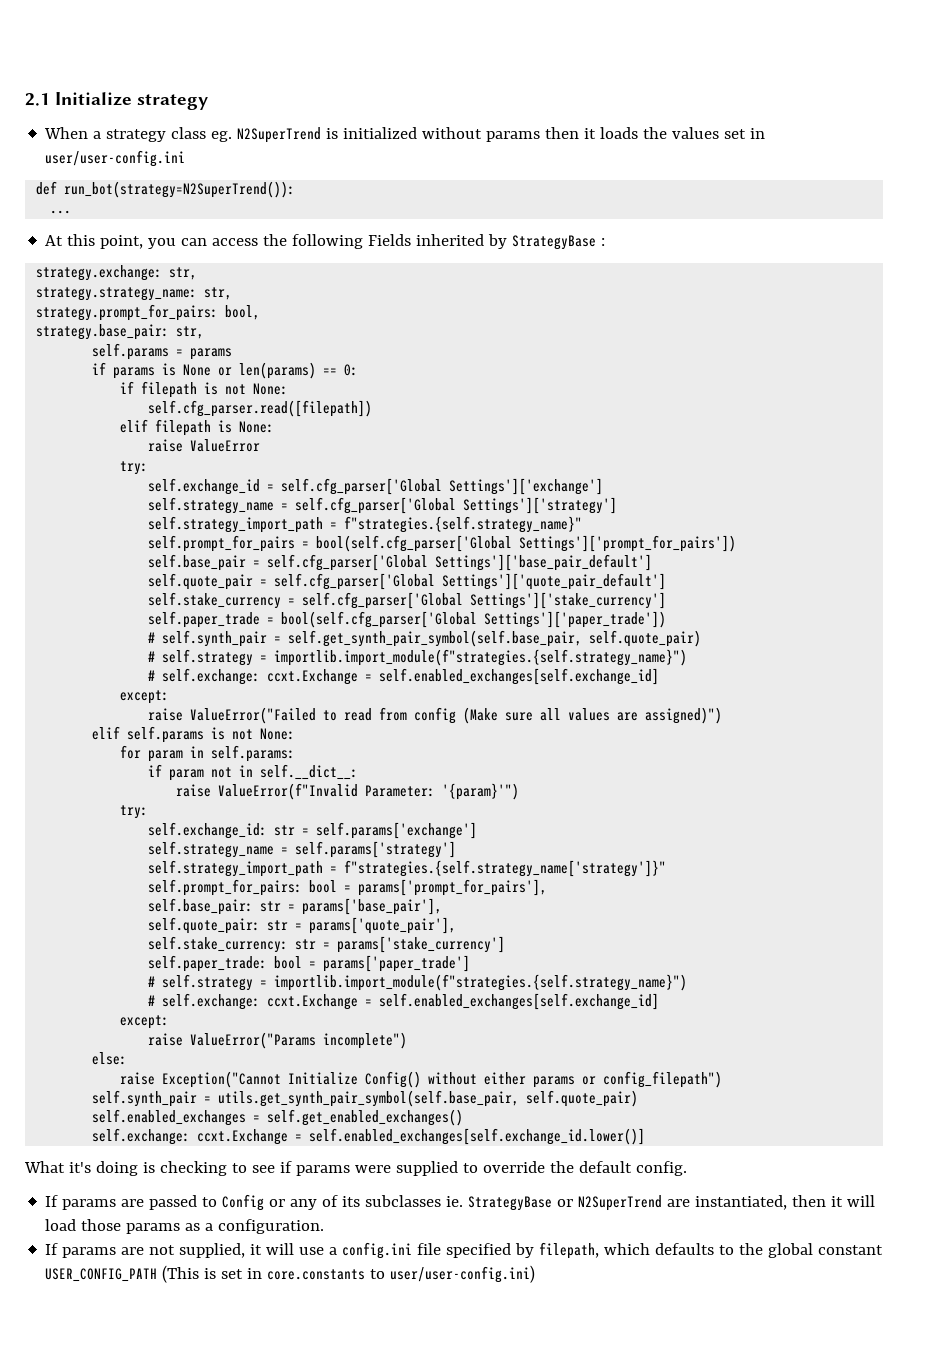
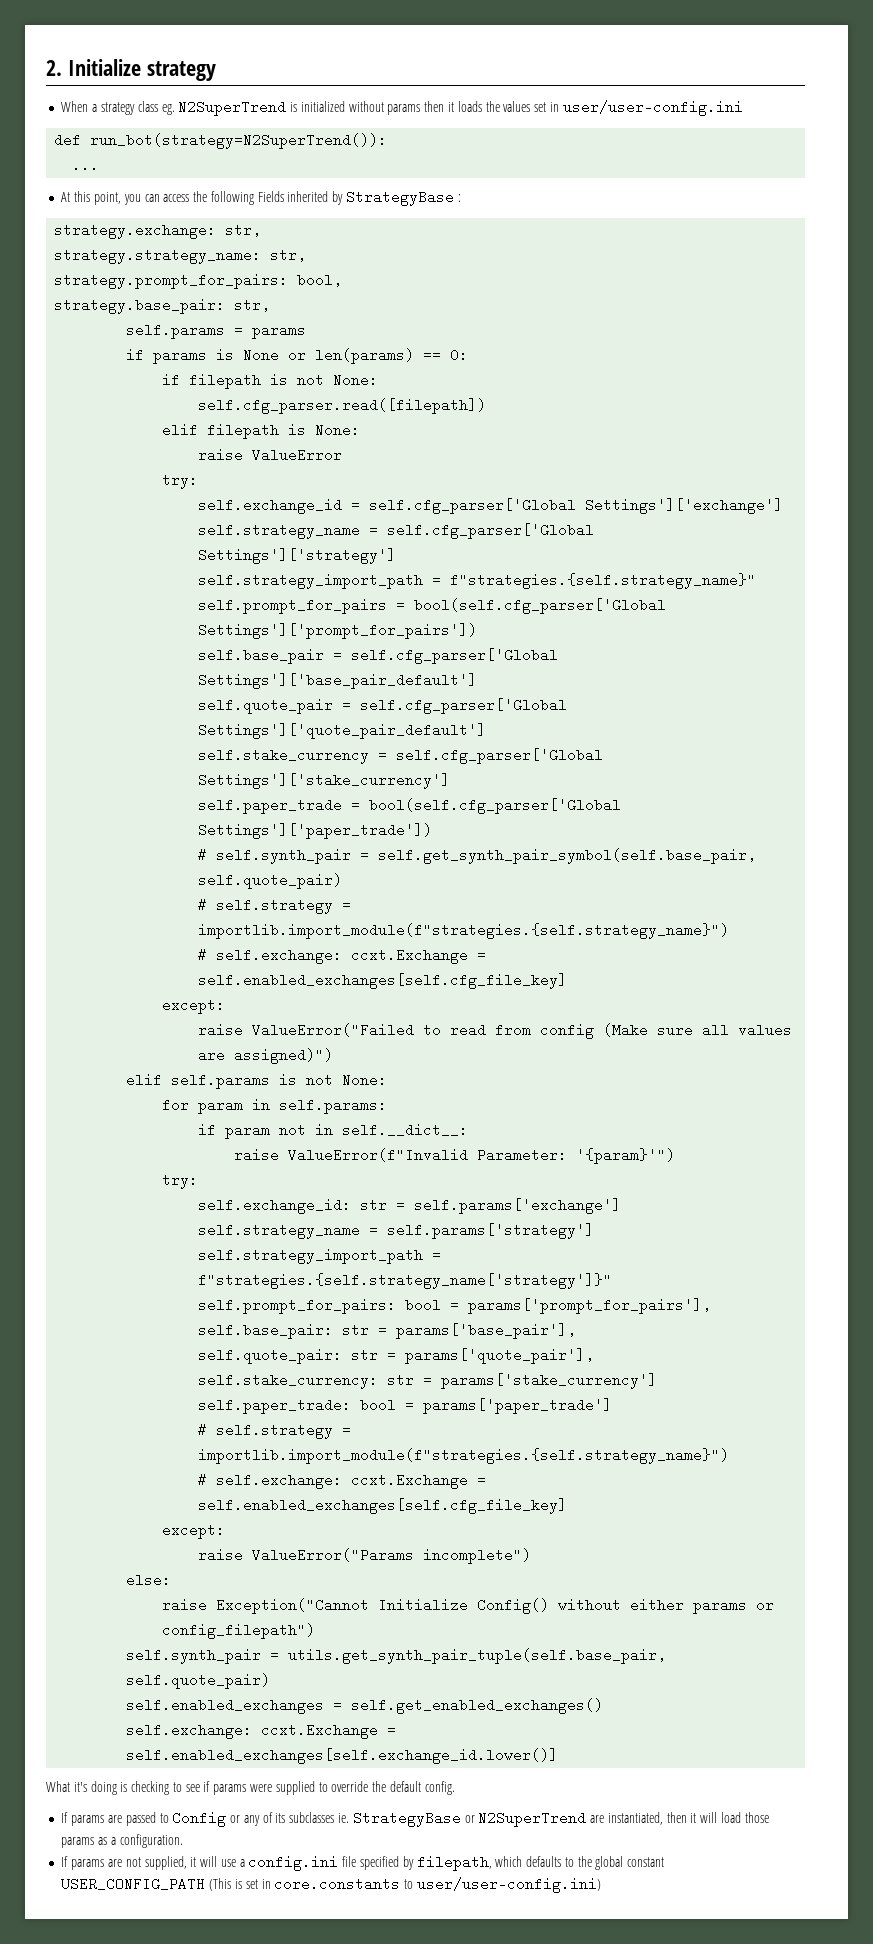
- 2.1 Initialize strategy
+ 2. Initialize strategy
  # self.synth_pair = self.get_synth_pair_symbol(self.base_pair, self.quote_pair)
  # self.strategy = importlib.import_module(f"strategies.{self.strategy_name}")
- # self.exchange: ccxt.Exchange = self.enabled_exchanges[self.exchange_id]
+ # self.exchange: ccxt.Exchange = self.enabled_exchanges[self.cfg_file_key]
  self.paper_trade: bool = params['paper_trade']
  # self.strategy = importlib.import_module(f"strategies.{self.strategy_name}")
- # self.exchange: ccxt.Exchange = self.enabled_exchanges[self.exchange_id]
+ # self.exchange: ccxt.Exchange = self.enabled_exchanges[self.cfg_file_key]
- self.synth_pair = utils.get_synth_pair_symbol(self.base_pair, self.quote_pair)
+ self.synth_pair = utils.get_synth_pair_tuple(self.base_pair, self.quote_pair)

